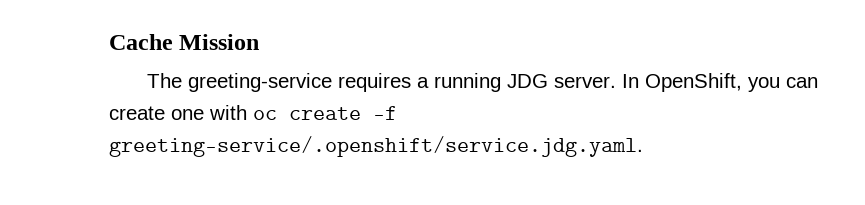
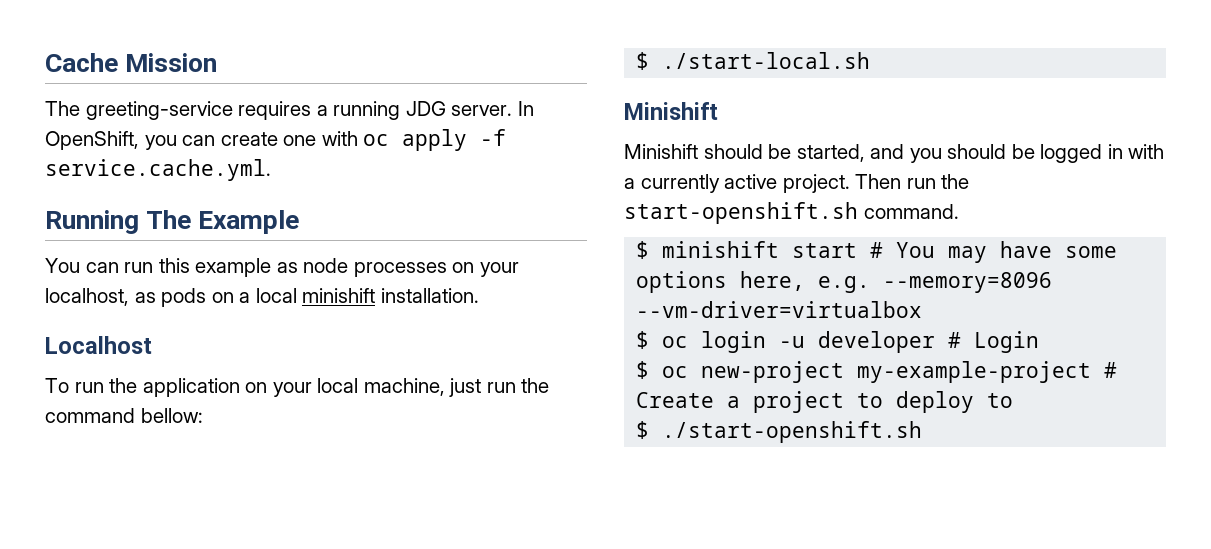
- In OpenShift, you can create one with oc create -f greeting-service/.openshift/service.jdg.yaml.
+ In OpenShift, you can create one with oc apply -f service.cache.yml.
+ Running The Example
+ You can run this example as node processes on your localhost, as pods on a local minishift installation.
+ Localhost
+ To run the application on your local machine, just run the command bellow:
+ $ ./start-local.sh
+ Minishift
+ Minishift should be started, and you should be logged in with a currently active project. Then run the start-openshift.sh command.
+ $ minishift start # You may have some options here, e.g. --memory=8096 --vm-driver=virtualbox
+ $ oc login -u developer # Login
+ $ oc new-project my-example-project # Create a project to deploy to
+ $ ./start-openshift.sh

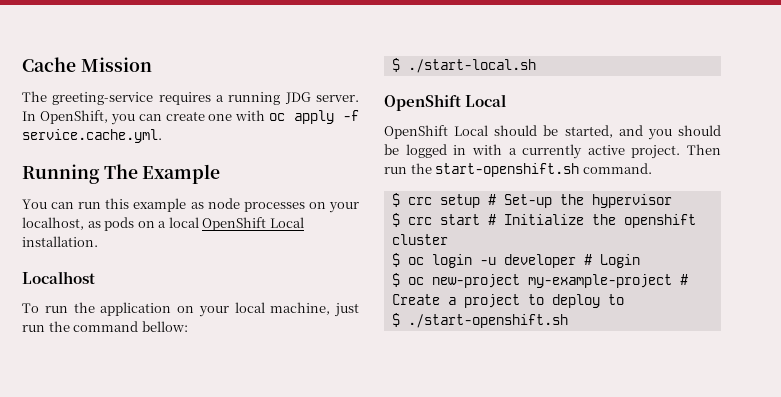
- You can run this example as node processes on your localhost, as pods on a local minishift installation.
+ You can run this example as node processes on your localhost, as pods on a local OpenShift Local installation.
  $ ./start-local.sh
- Minishift
- Minishift should be started, and you should be logged in with a currently active project.
+ OpenShift Local
+ OpenShift Local should be started, and you should be logged in with a currently active project.
- $ minishift start # You may have some options here, e.g. --memory=8096 --vm-driver=virtualbox
+ $ crc setup # Set-up the hypervisor
+ $ crc start # Initialize the openshift cluster

